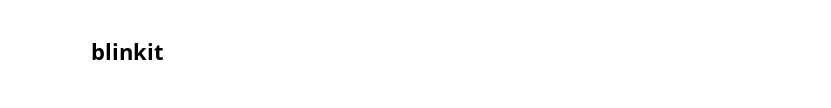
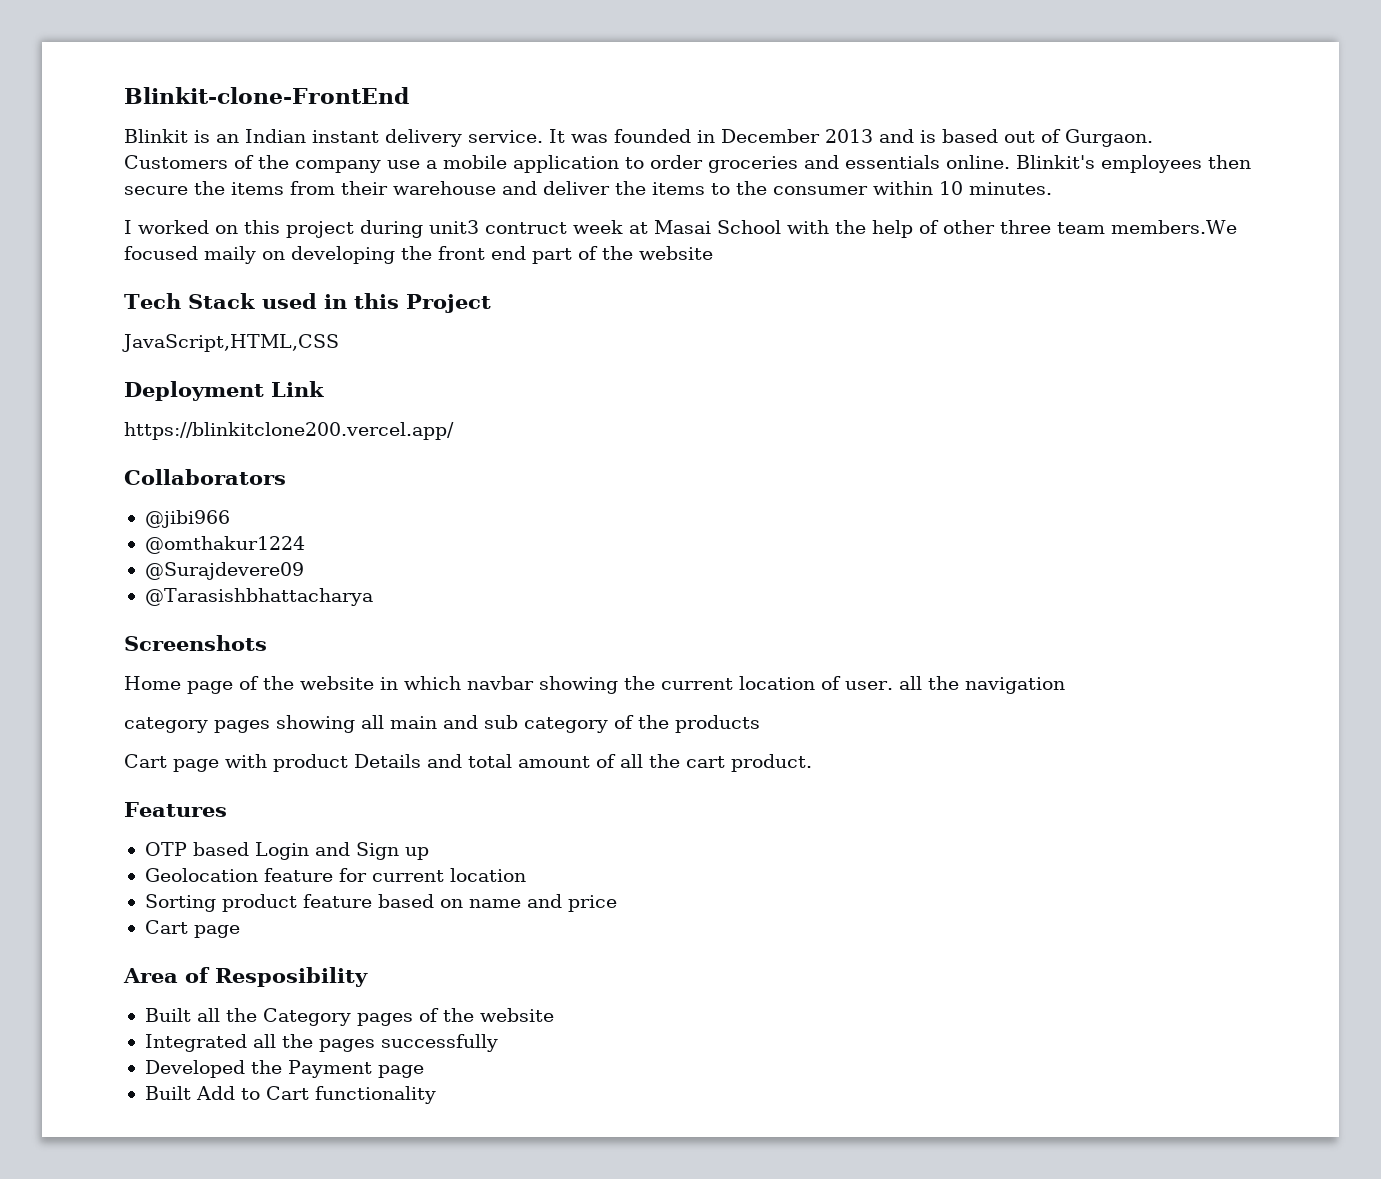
- blinkit
+ Blinkit-clone-FrontEnd
+ Blinkit is an Indian instant delivery service. It was founded in December 2013 and is based out of Gurgaon. Customers of the company use a mobile application to order groceries and essentials online. Blinkit's employees then secure the items from their warehouse and deliver the items to the consumer within 10 minutes.
+ I worked on this project during unit3 contruct week at Masai School with the help of other three team members.We focused maily on developing the front end part of the website
+ Tech Stack used in this Project
+ JavaScript,HTML,CSS
+ Deployment Link
+ https://blinkitclone200.vercel.app/
+ Collaborators
+ @jibi966
+ @omthakur1224
+ @Surajdevere09
+ @Tarasishbhattacharya
+ Screenshots
+ Home page of the website in which navbar showing the current location of user. all the navigation
+ category pages showing all main and sub category of the products
+ Cart page with product Details and total amount of all the cart product.
+ Features
+ OTP based Login and Sign up
+ Geolocation feature for current location
+ Sorting product feature based on name and price
+ Cart page
+ Area of Resposibility
+ Built all the Category pages of the website
+ Integrated all the pages successfully
+ Developed the Payment page
+ Built Add to Cart functionality

